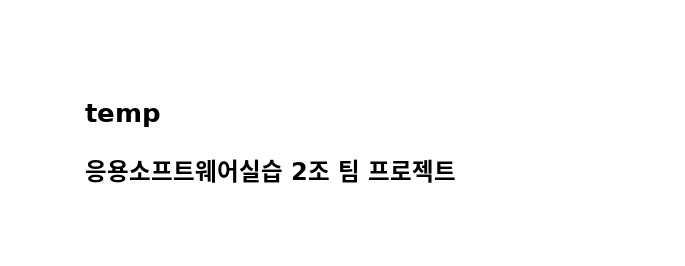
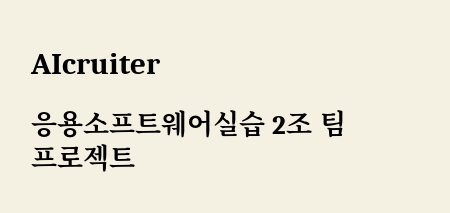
- temp
+ AIcruiter

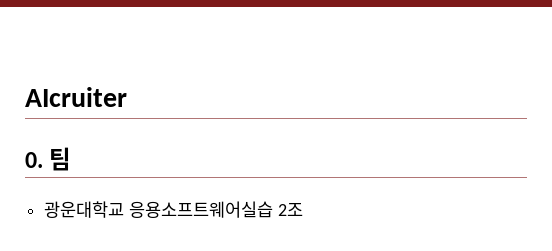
- 응용소프트웨어실습 2조 팀 프로젝트
+ 0. 팀
+ 광운대학교 응용소프트웨어실습 2조

